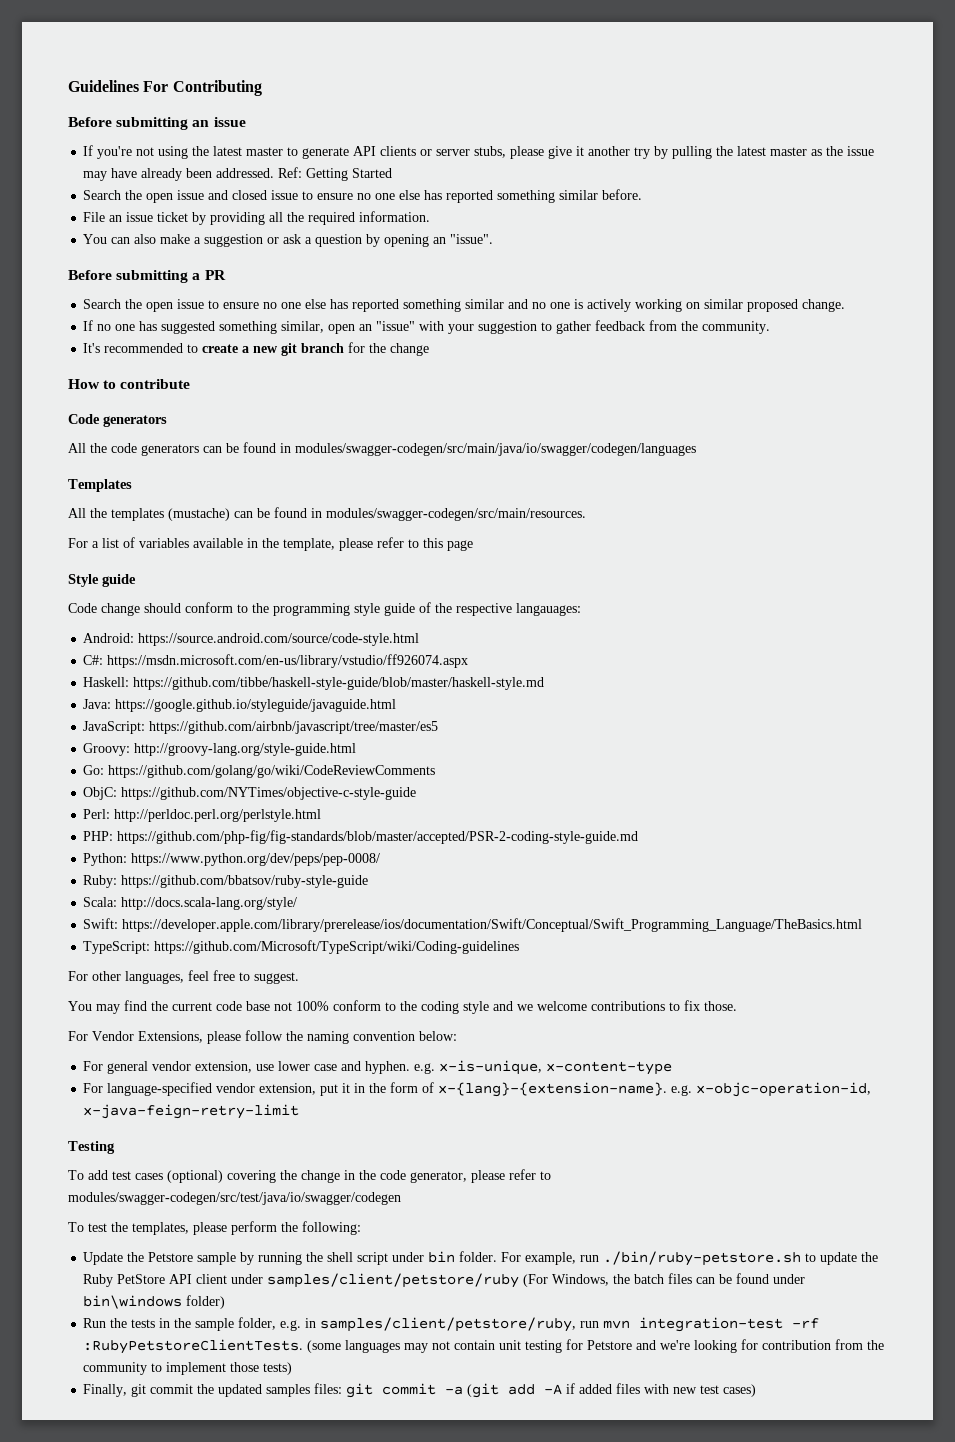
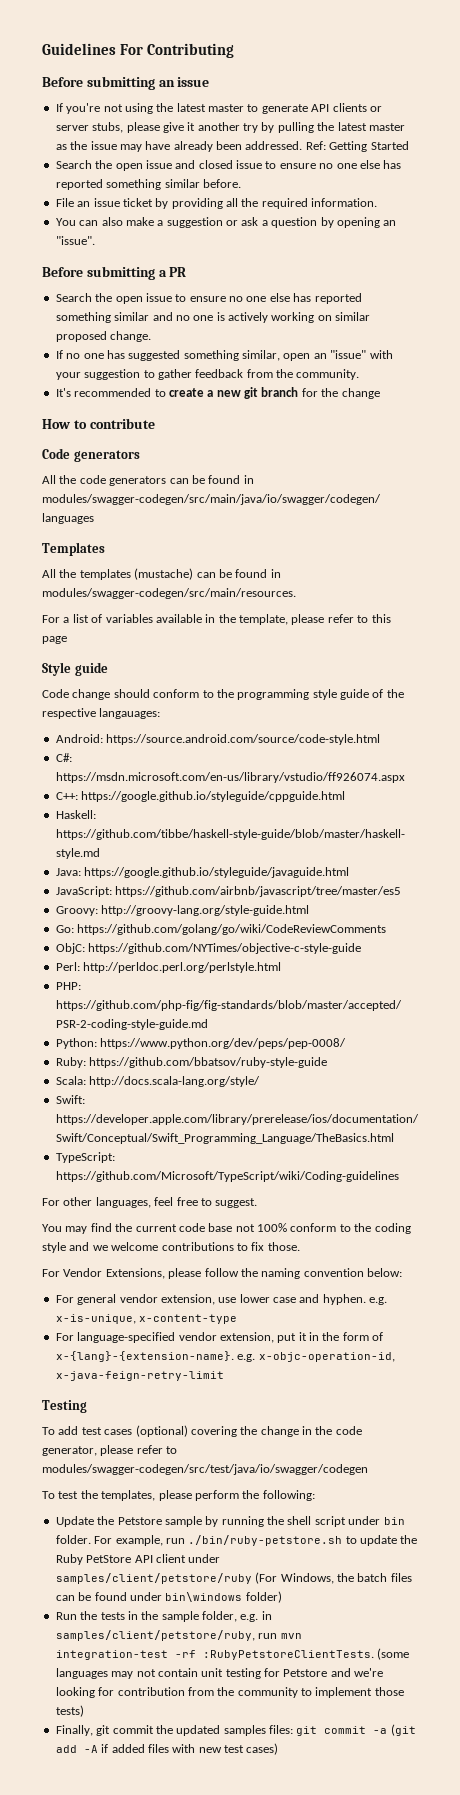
+ C++: https://google.github.io/styleguide/cppguide.html

